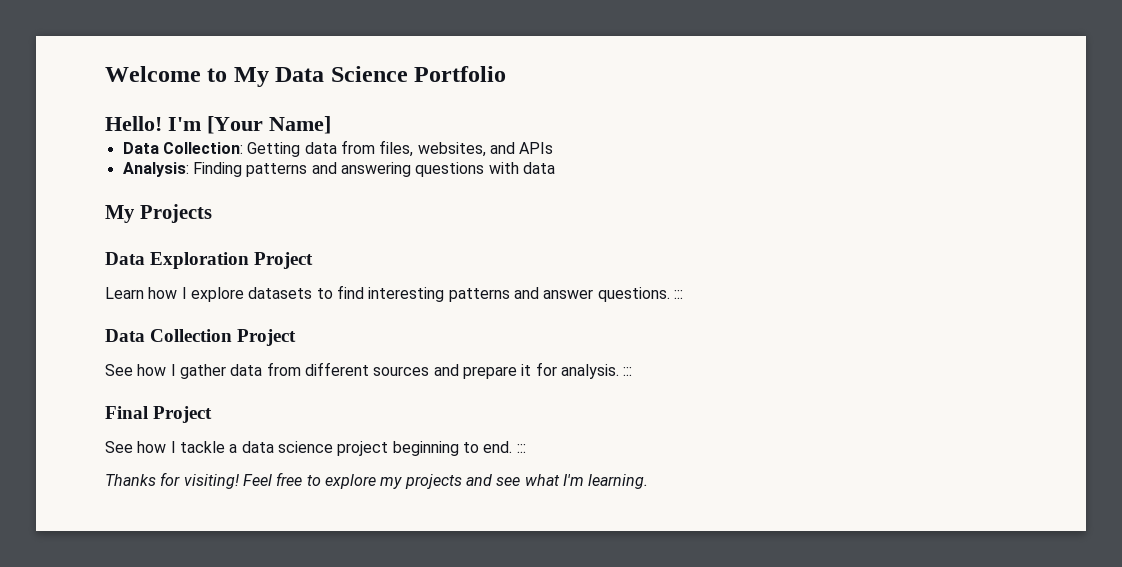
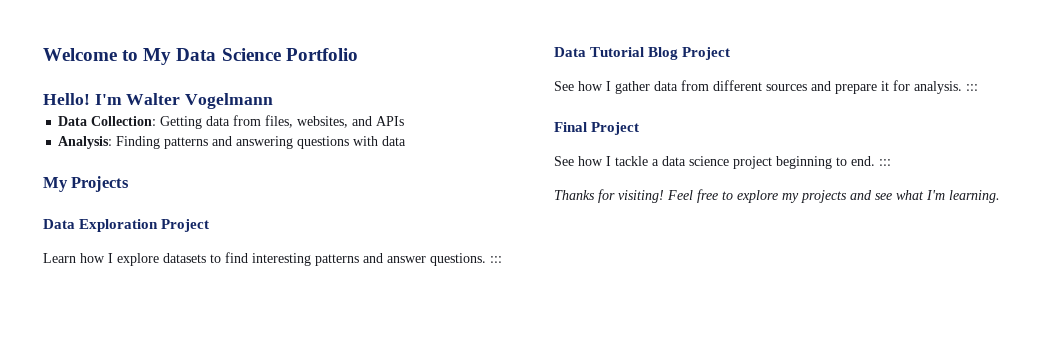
- I'm [Your Name]
+ I'm Walter Vogelmann
- Data Collection Project
+ Data Tutorial Blog Project

